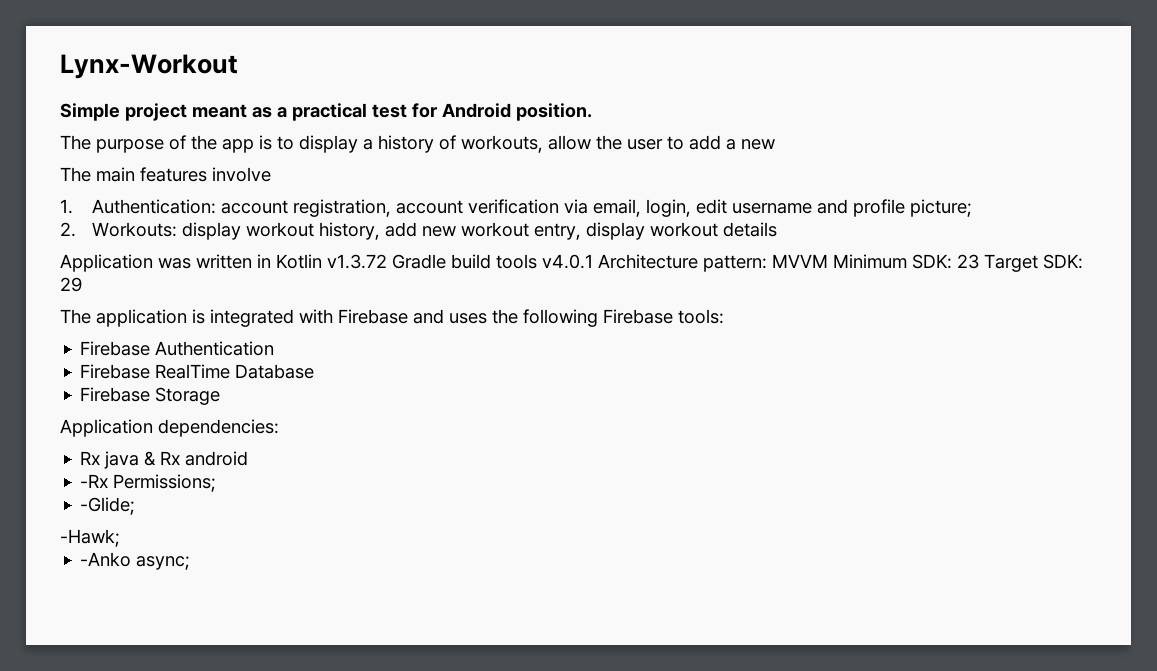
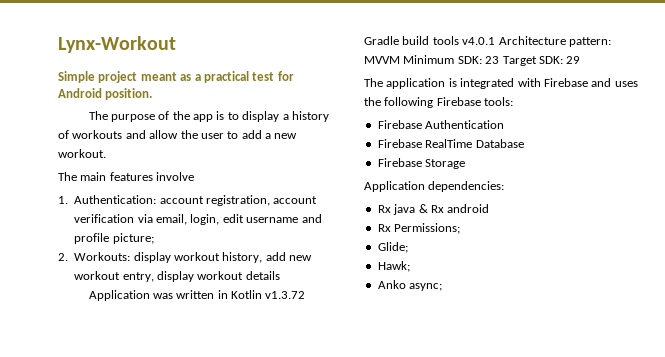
- The purpose of the app is to display a history of workouts, allow the user to add a new
+ The purpose of the app is to display a history of workouts and allow the user to add a new workout.
- -Rx Permissions;
+ Rx Permissions;
- -Glide;
- -Hawk;
- -Anko async;
+ Glide;
+ Hawk;
+ Anko async;

